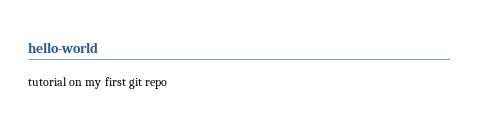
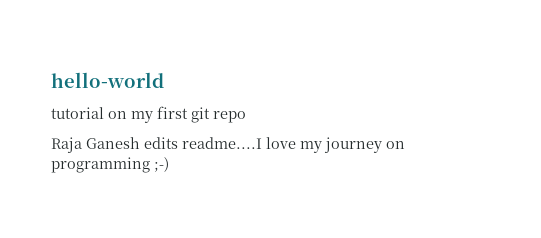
+ Raja Ganesh edits readme....I love my journey on programming ;-)

